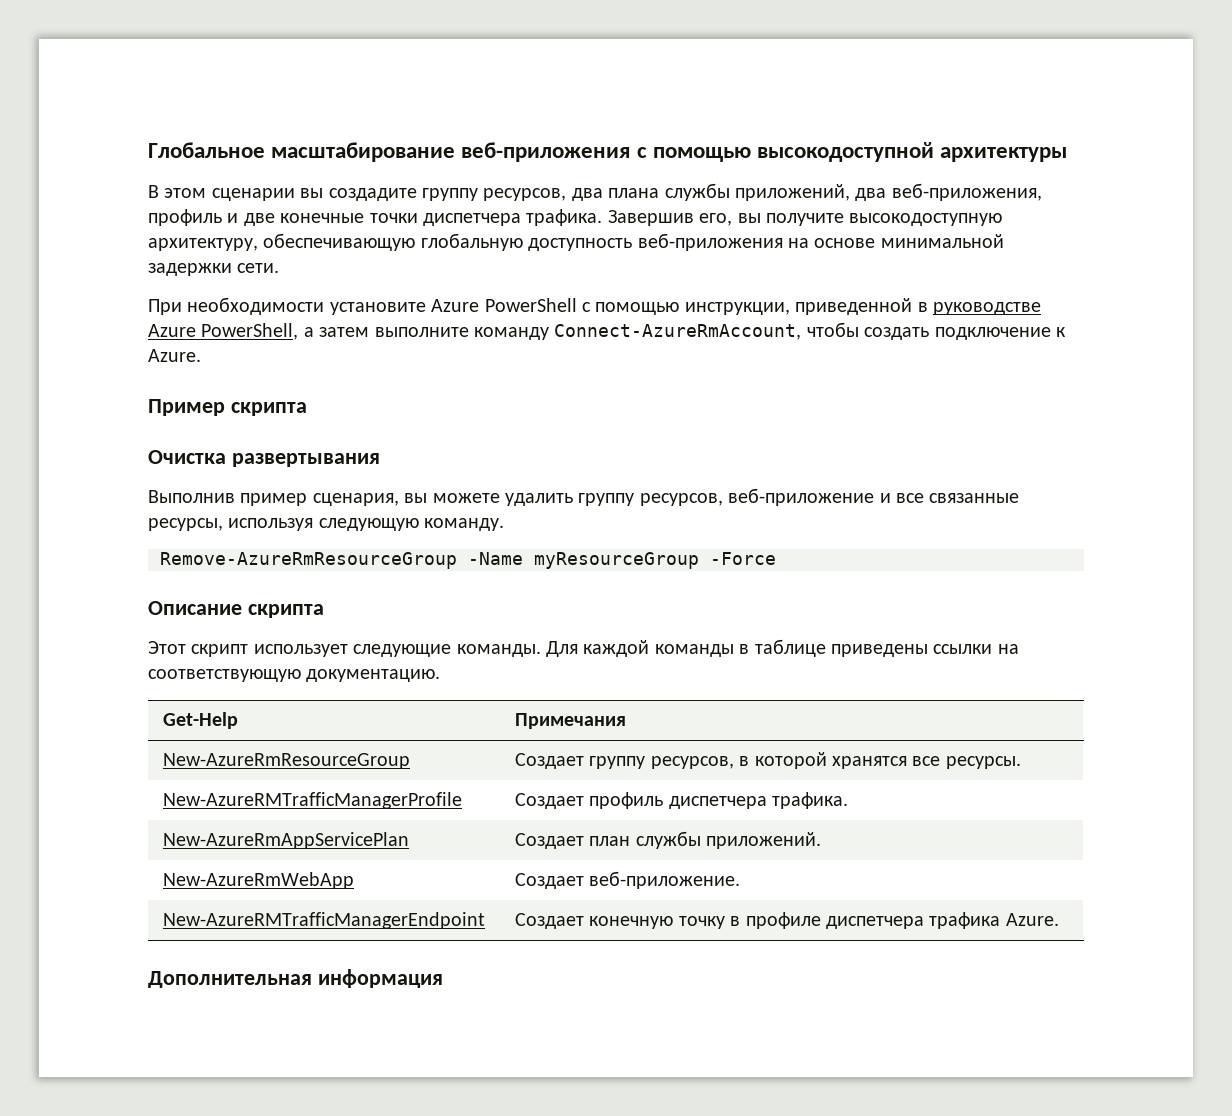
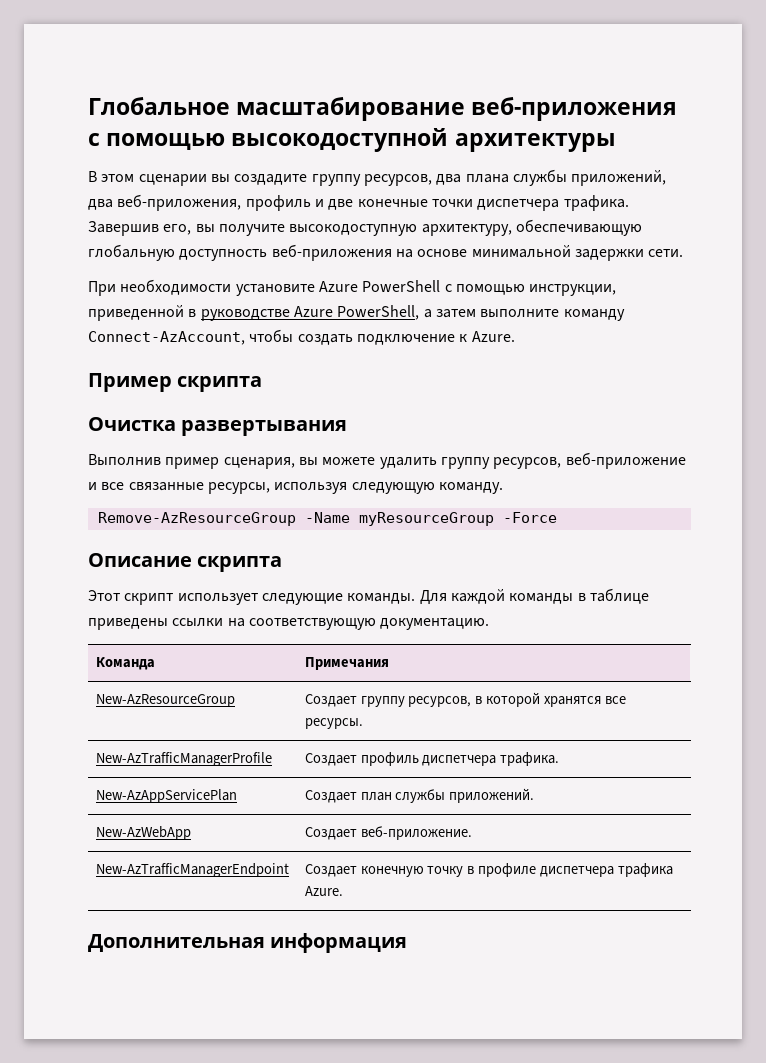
- При необходимости установите Azure PowerShell с помощью инструкции, приведенной в руководстве Azure PowerShell, а затем выполните команду Connect-AzureRmAccount, чтобы создать подключение к Azure.
+ При необходимости установите Azure PowerShell с помощью инструкции, приведенной в руководстве Azure PowerShell, а затем выполните команду Connect-AzAccount, чтобы создать подключение к Azure.
- Remove-AzureRmResourceGroup -Name myResourceGroup -Force
+ Remove-AzResourceGroup -Name myResourceGroup -Force
- Get-Help | Примечания
+ Команда | Примечания
- New-AzureRmResourceGroup | Создает группу ресурсов, в которой хранятся все ресурсы.
+ New-AzResourceGroup | Создает группу ресурсов, в которой хранятся все ресурсы.
- New-AzureRMTrafficManagerProfile | Создает профиль диспетчера трафика.
+ New-AzTrafficManagerProfile | Создает профиль диспетчера трафика.
- New-AzureRmAppServicePlan | Создает план службы приложений.
+ New-AzAppServicePlan | Создает план службы приложений.
- New-AzureRmWebApp | Создает веб-приложение.
+ New-AzWebApp | Создает веб-приложение.
- New-AzureRMTrafficManagerEndpoint | Создает конечную точку в профиле диспетчера трафика Azure.
+ New-AzTrafficManagerEndpoint | Создает конечную точку в профиле диспетчера трафика Azure.

